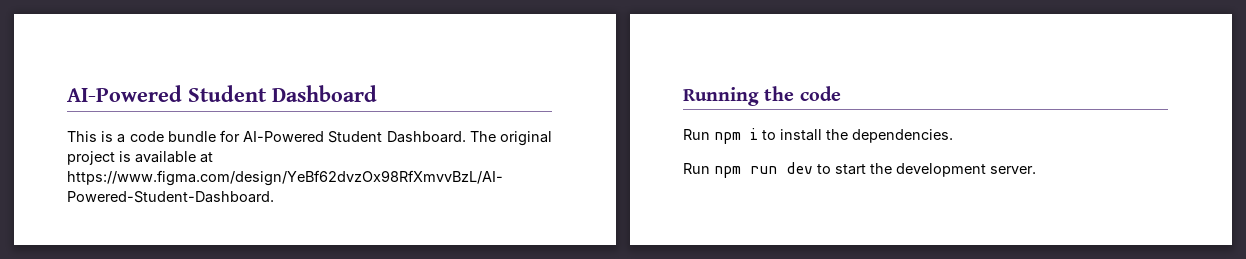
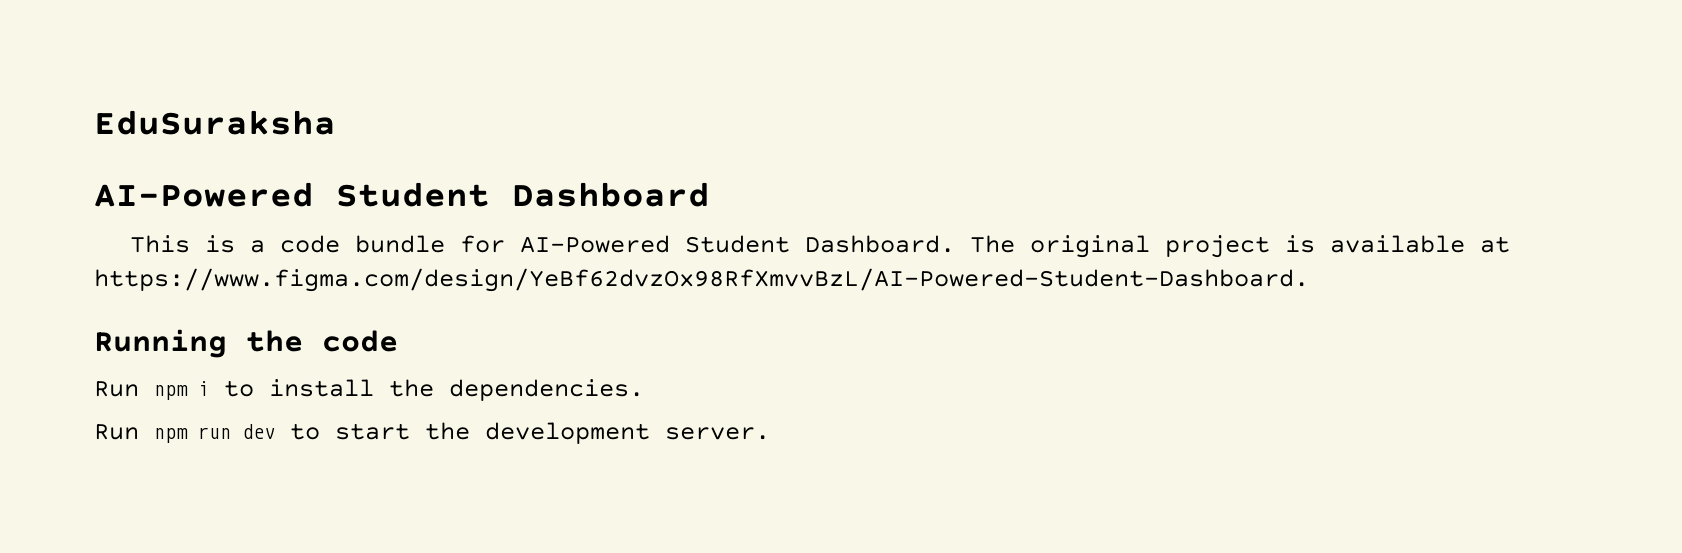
+ EduSuraksha

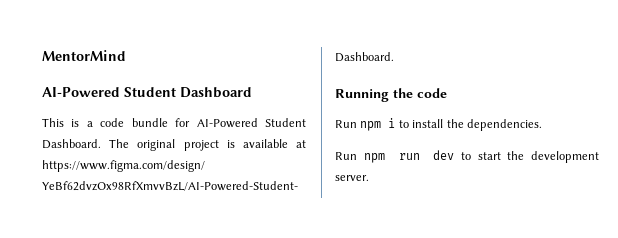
- EduSuraksha
+ MentorMind

